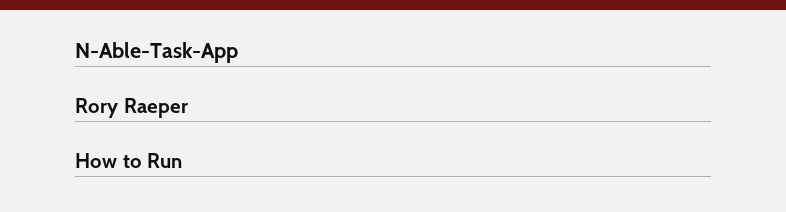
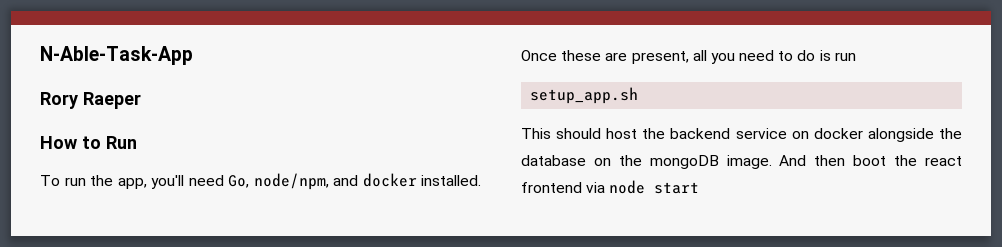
+ To run the app, you'll need Go, node/npm, and docker installed. Once these are present, all you need to do is run
+ setup_app.sh
+ This should host the backend service on docker alongside the database on the mongoDB image. And then boot the react frontend via node start

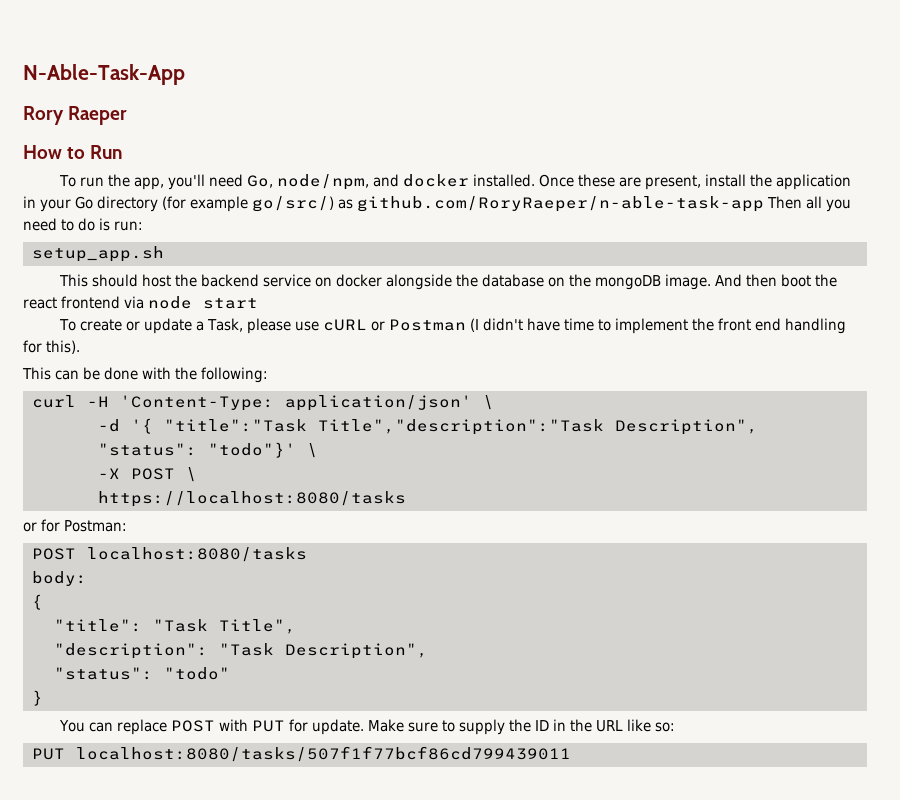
- Once these are present, all you need to do is run
+ Once these are present, install the application in your Go directory (for example go/src/) as github.com/RoryRaeper/n-able-task-app Then all you need to do is run:
+ To create or update a Task, please use cURL or Postman (I didn't have time to implement the front end handling for this).
+ This can be done with the following:
+ curl -H 'Content-Type: application/json' \
+ -d '{ "title":"Task Title","description":"Task Description", "status": "todo"}' \
+ -X POST \
+ https://localhost:8080/tasks
+ or for Postman:
+ POST localhost:8080/tasks
+ body:
+ {
+ "title": "Task Title",
+ "description": "Task Description",
+ "status": "todo"
+ }
+ You can replace POST with PUT for update. Make sure to supply the ID in the URL like so:
+ PUT localhost:8080/tasks/507f1f77bcf86cd799439011

